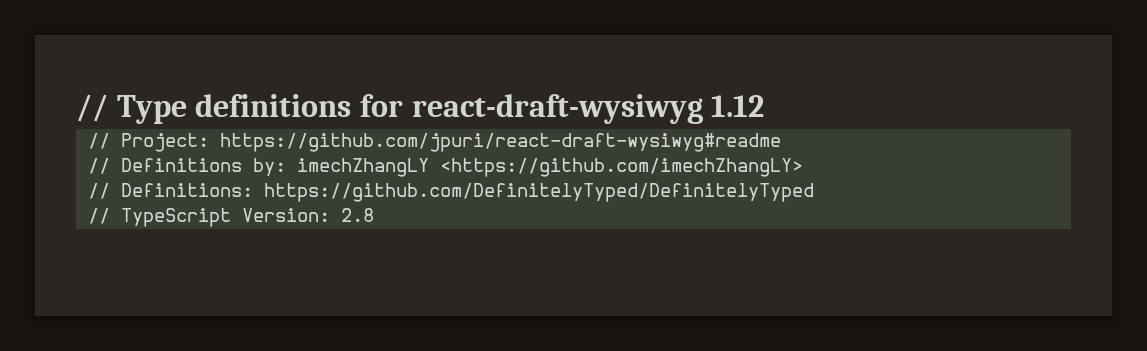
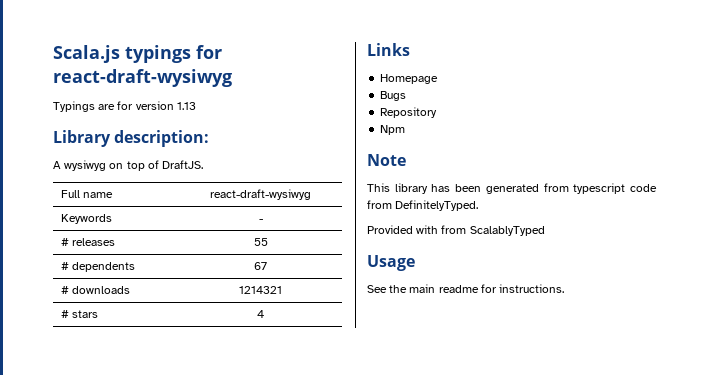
- // Type definitions for react-draft-wysiwyg 1.12
- // Project: https://github.com/jpuri/react-draft-wysiwyg#readme
- // Definitions by: imechZhangLY <https://github.com/imechZhangLY>
- // Definitions: https://github.com/DefinitelyTyped/DefinitelyTyped
- // TypeScript Version: 2.8
+ Scala.js typings for react-draft-wysiwyg
+ Typings are for version 1.13
+ Library description:
+ A wysiwyg on top of DraftJS.
+ Full name | react-draft-wysiwyg
+ Keywords | -
+ # releases | 55
+ # dependents | 67
+ # downloads | 1214321
+ # stars | 4
+ Links
+ Homepage
+ Bugs
+ Repository
+ Npm
+ Note
+ This library has been generated from typescript code from DefinitelyTyped.
+ Provided with from ScalablyTyped
+ Usage
+ See the main readme for instructions.

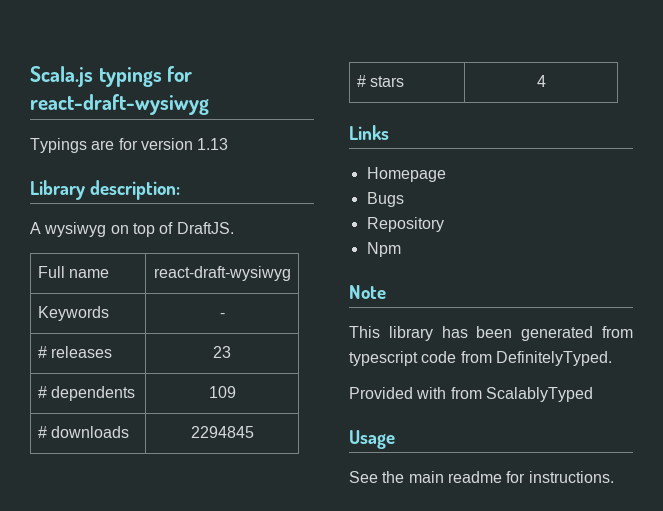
- # releases | 55
+ # releases | 23
- # dependents | 67
+ # dependents | 109
- # downloads | 1214321
+ # downloads | 2294845

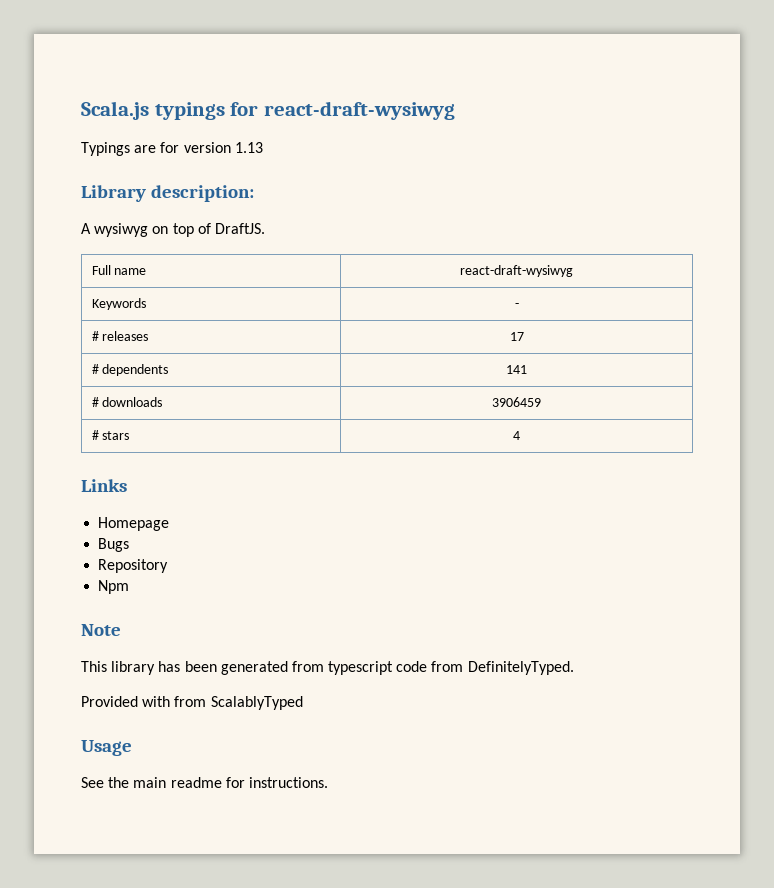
- # releases | 23
+ # releases | 17
- # dependents | 109
+ # dependents | 141
- # downloads | 2294845
+ # downloads | 3906459

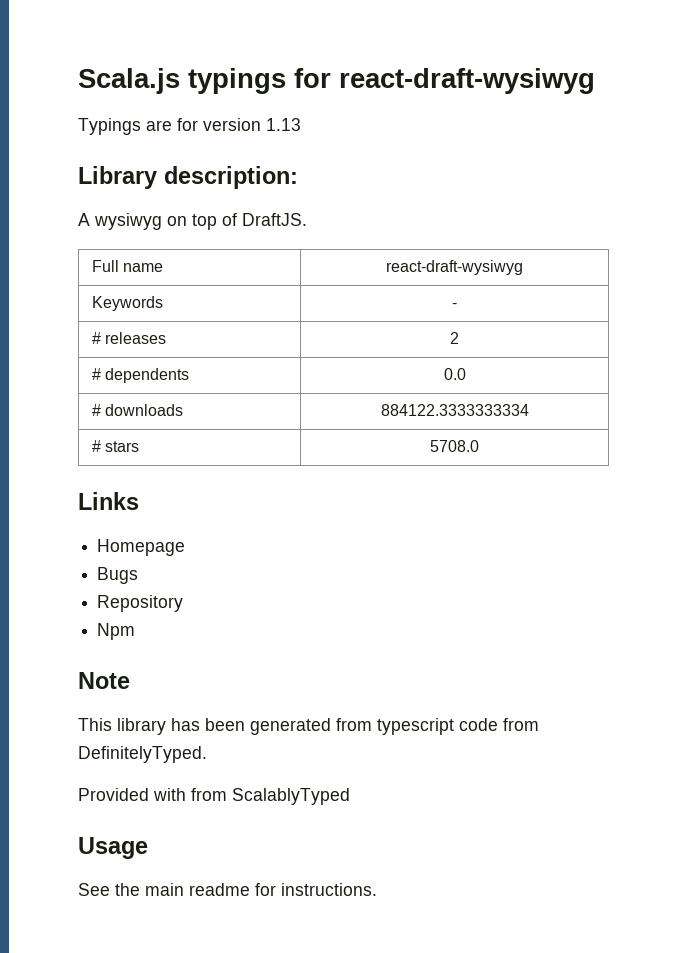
- # releases | 17
+ # releases | 2
- # dependents | 141
+ # dependents | 0.0
- # downloads | 3906459
+ # downloads | 884122.3333333334
- # stars | 4
+ # stars | 5708.0

